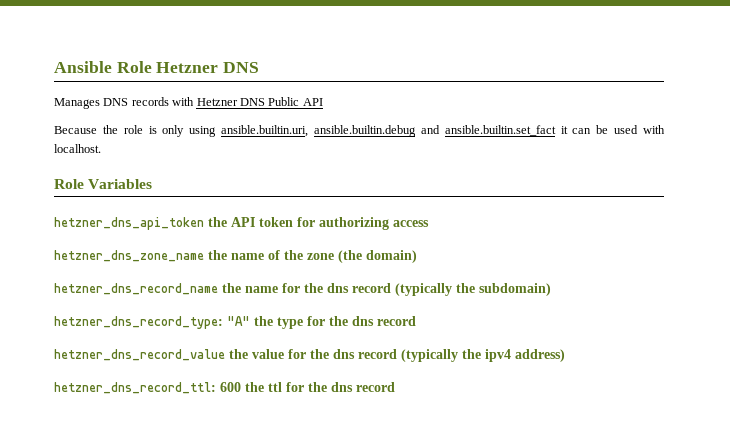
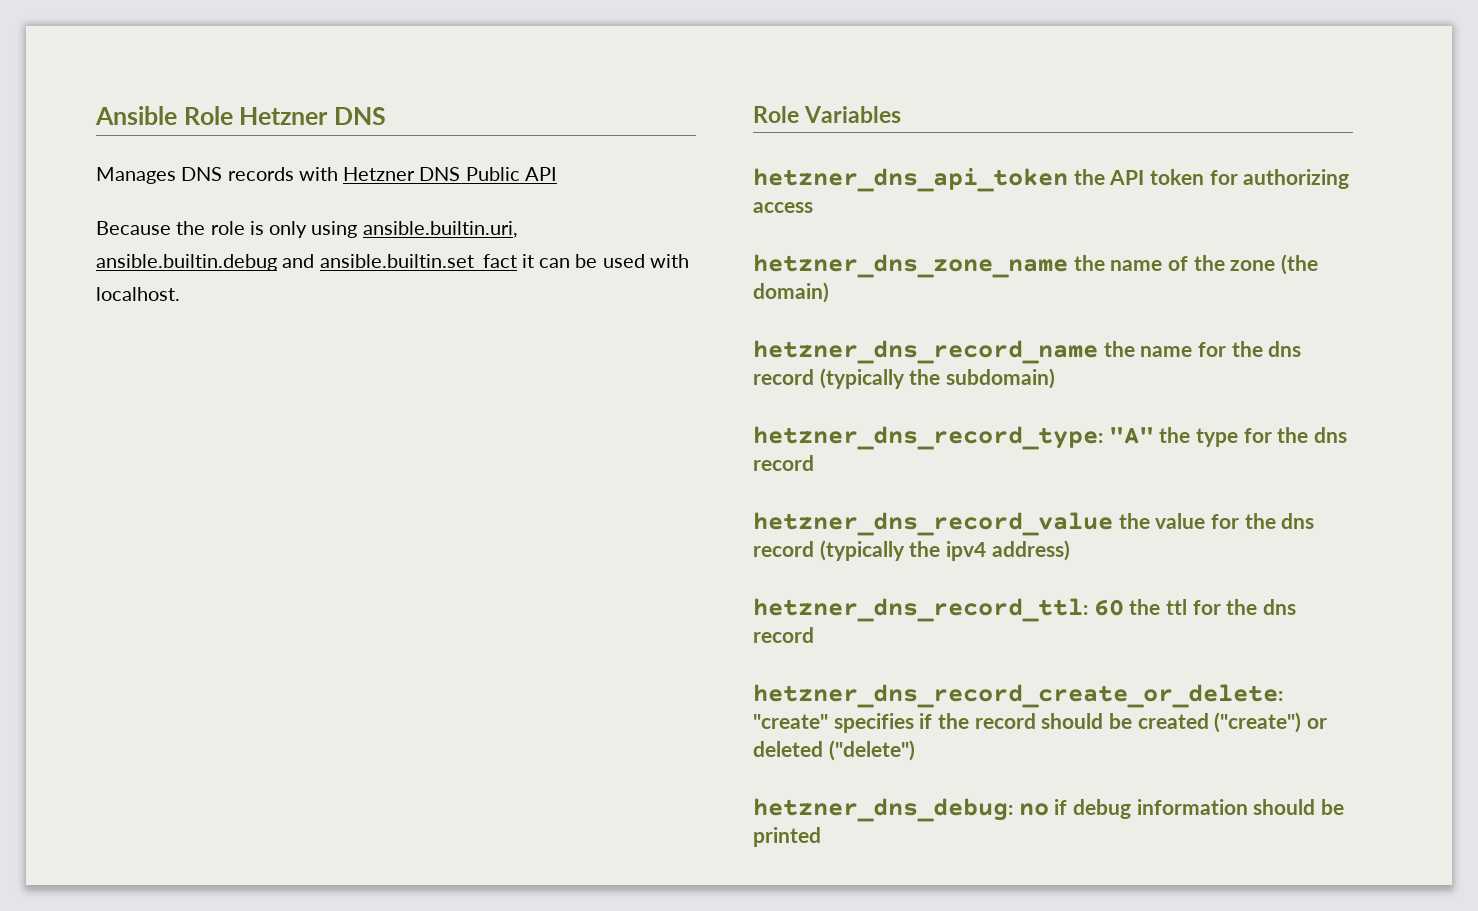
- hetzner_dns_record_ttl: 600 the ttl for the dns record
+ hetzner_dns_record_ttl: 60 the ttl for the dns record
+ hetzner_dns_record_create_or_delete: "create" specifies if the record should be created ("create") or deleted ("delete")
+ hetzner_dns_debug: no if debug information should be printed

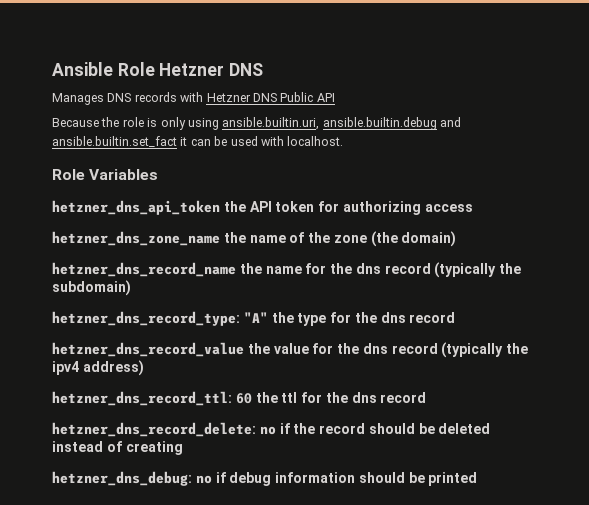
- hetzner_dns_record_create_or_delete: "create" specifies if the record should be created ("create") or deleted ("delete")
+ hetzner_dns_record_delete: no if the record should be deleted instead of creating

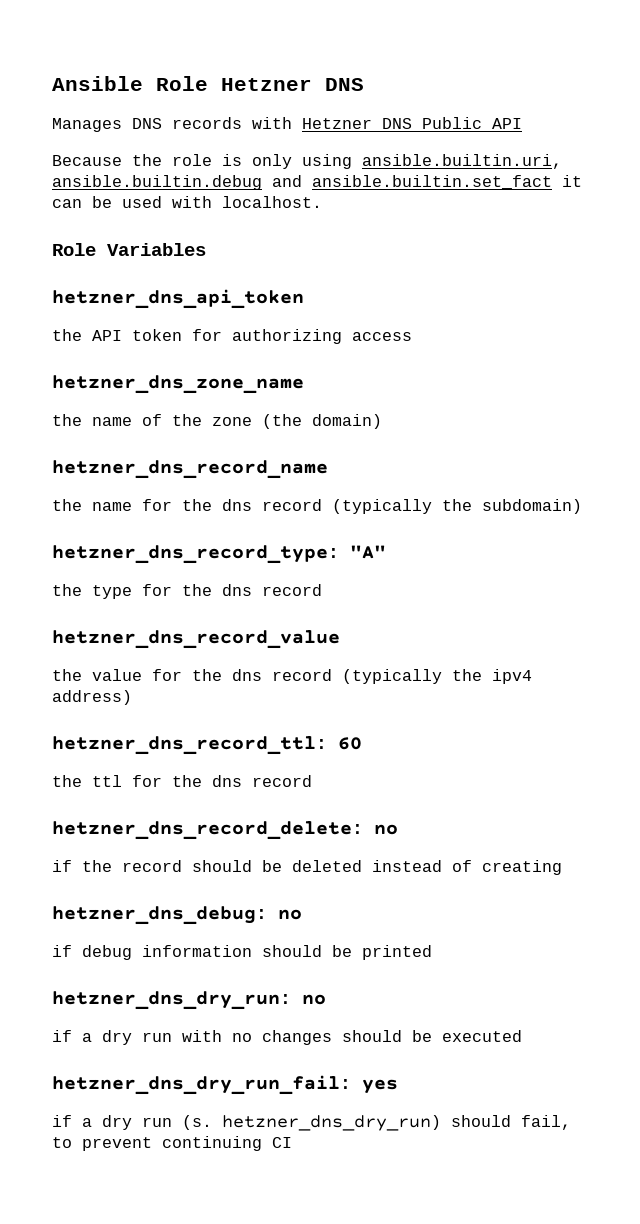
- hetzner_dns_api_token the API token for authorizing access
+ hetzner_dns_api_token
+ the API token for authorizing access
- hetzner_dns_zone_name the name of the zone (the domain)
+ hetzner_dns_zone_name
+ the name of the zone (the domain)
- hetzner_dns_record_name the name for the dns record (typically the subdomain)
+ hetzner_dns_record_name
+ the name for the dns record (typically the subdomain)
- hetzner_dns_record_type: "A" the type for the dns record
+ hetzner_dns_record_type: "A"
+ the type for the dns record
- hetzner_dns_record_value the value for the dns record (typically the ipv4 address)
+ hetzner_dns_record_value
+ the value for the dns record (typically the ipv4 address)
- hetzner_dns_record_ttl: 60 the ttl for the dns record
+ hetzner_dns_record_ttl: 60
+ the ttl for the dns record
- hetzner_dns_record_delete: no if the record should be deleted instead of creating
+ hetzner_dns_record_delete: no
+ if the record should be deleted instead of creating
- hetzner_dns_debug: no if debug information should be printed
+ hetzner_dns_debug: no
+ if debug information should be printed
+ hetzner_dns_dry_run: no
+ if a dry run with no changes should be executed
+ hetzner_dns_dry_run_fail: yes
+ if a dry run (s. hetzner_dns_dry_run) should fail, to prevent continuing CI

